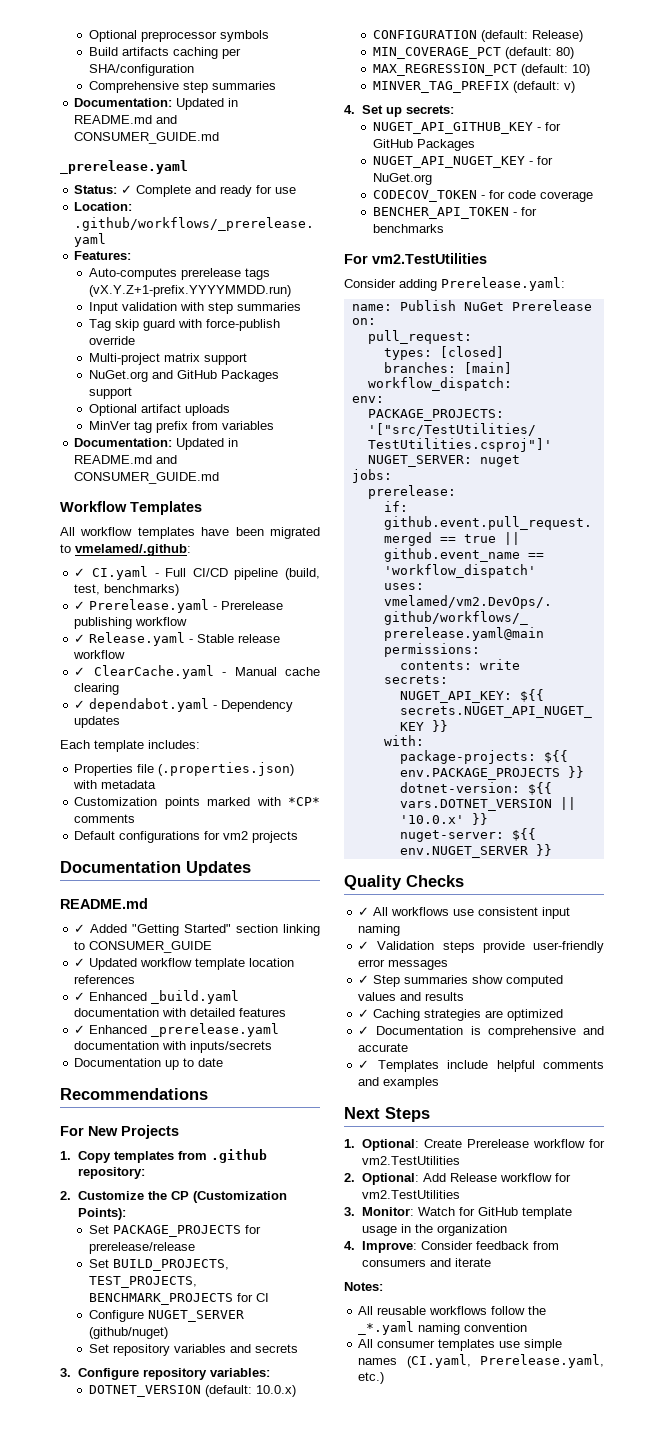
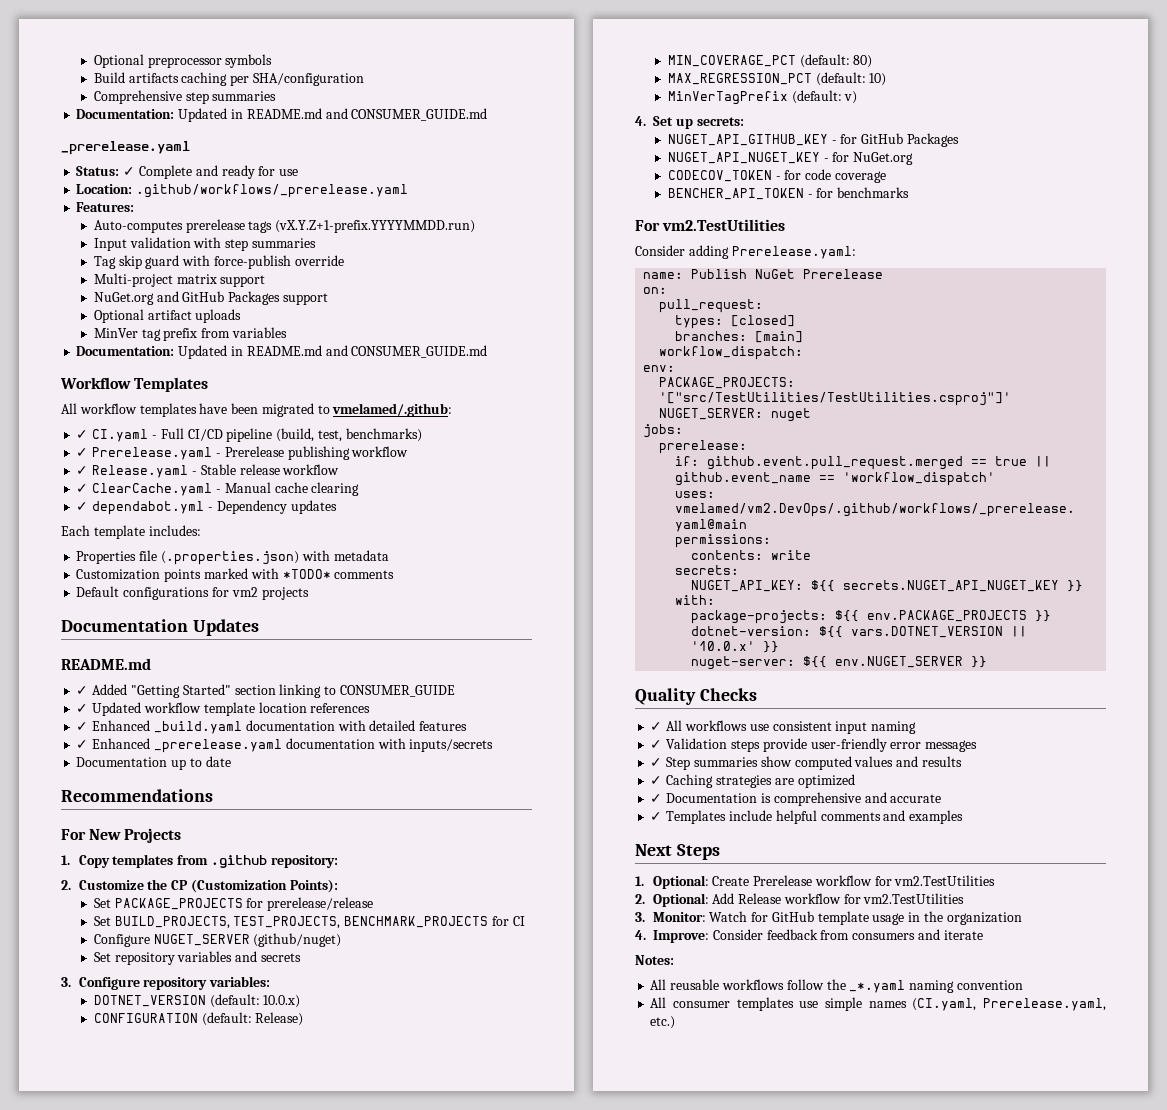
- ✓ dependabot.yaml - Dependency updates
+ ✓ dependabot.yml - Dependency updates
- Customization points marked with *CP* comments
+ Customization points marked with *TODO* comments
- MINVER_TAG_PREFIX (default: v)
+ MinVerTagPrefix (default: v)

